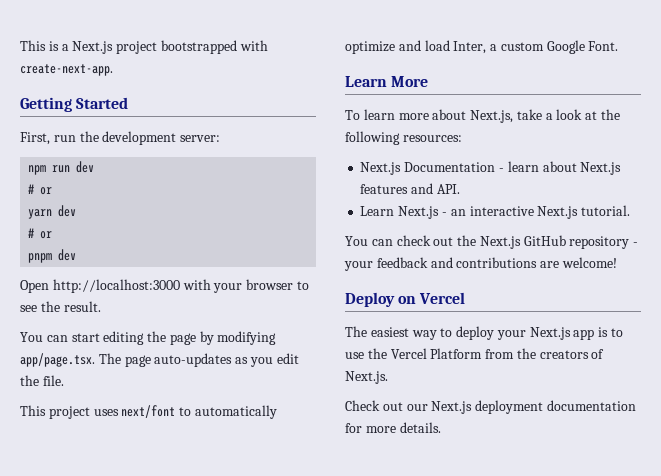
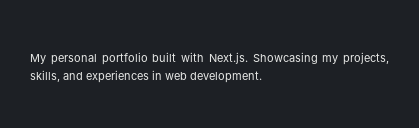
- This is a Next.js project bootstrapped with create-next-app.
- Getting Started
- First, run the development server:
- npm run dev
- # or
- yarn dev
- # or
- pnpm dev
- Open http://localhost:3000 with your browser to see the result.
- You can start editing the page by modifying app/page.tsx. The page auto-updates as you edit the file.
- This project uses next/font to automatically optimize and load Inter, a custom Google Font.
- Learn More
- To learn more about Next.js, take a look at the following resources:
- Next.js Documentation - learn about Next.js features and API.
- Learn Next.js - an interactive Next.js tutorial.
- You can check out the Next.js GitHub repository - your feedback and contributions are welcome!
- Deploy on Vercel
- The easiest way to deploy your Next.js app is to use the Vercel Platform from the creators of Next.js.
- Check out our Next.js deployment documentation for more details.
+ My personal portfolio built with Next.js. Showcasing my projects, skills, and experiences in web development.

